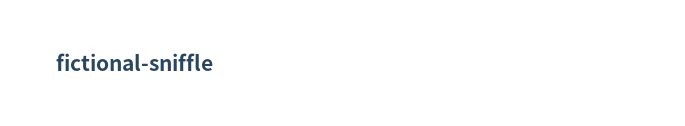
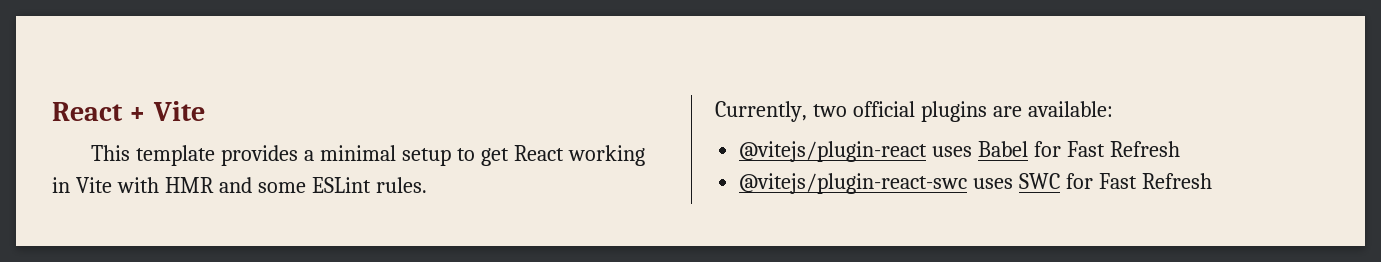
- fictional-sniffle
+ React + Vite
+ This template provides a minimal setup to get React working in Vite with HMR and some ESLint rules.
+ Currently, two official plugins are available:
+ @vitejs/plugin-react uses Babel for Fast Refresh
+ @vitejs/plugin-react-swc uses SWC for Fast Refresh

